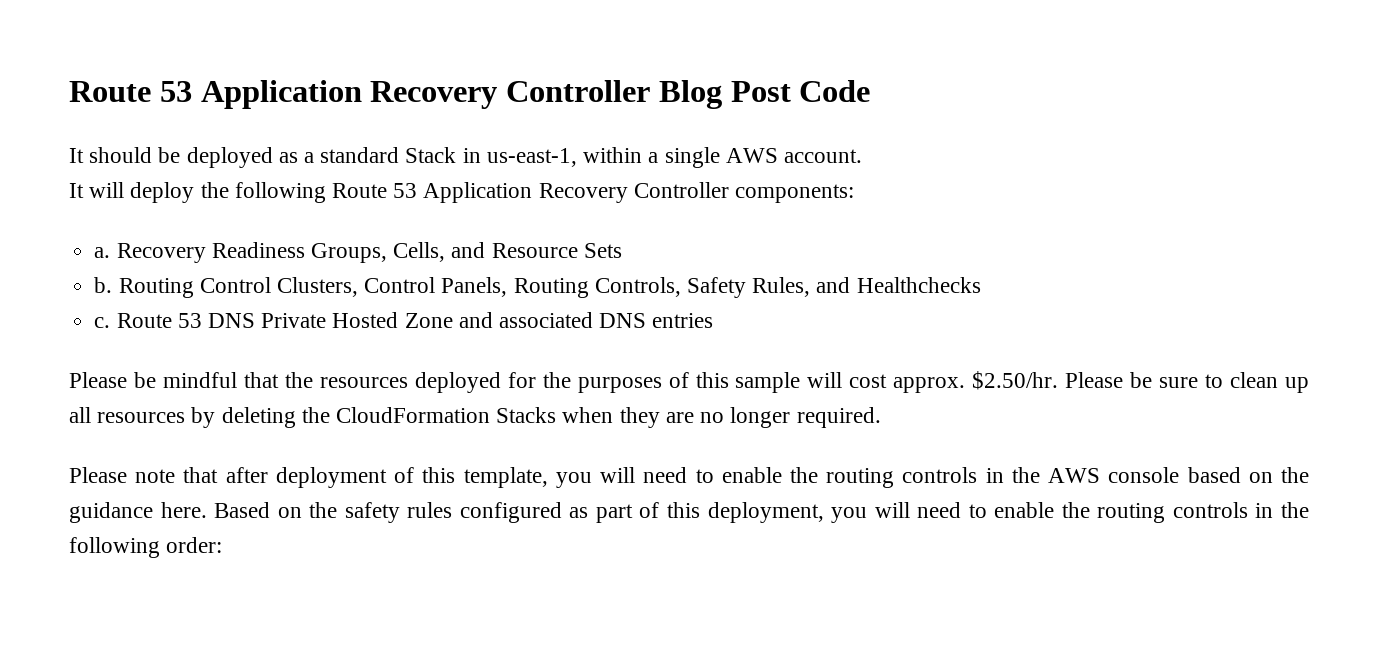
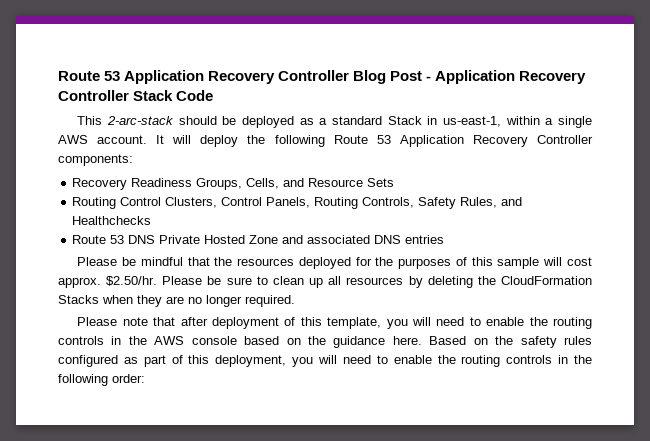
- Route 53 Application Recovery Controller Blog Post Code
+ Route 53 Application Recovery Controller Blog Post - Application Recovery Controller Stack Code
- It should be deployed as a standard Stack in us-east-1, within a single AWS account.
- It will deploy the following Route 53 Application Recovery Controller components:
+ This 2-arc-stack should be deployed as a standard Stack in us-east-1, within a single AWS account. It will deploy the following Route 53 Application Recovery Controller components:
- a.
- b.
- c.

